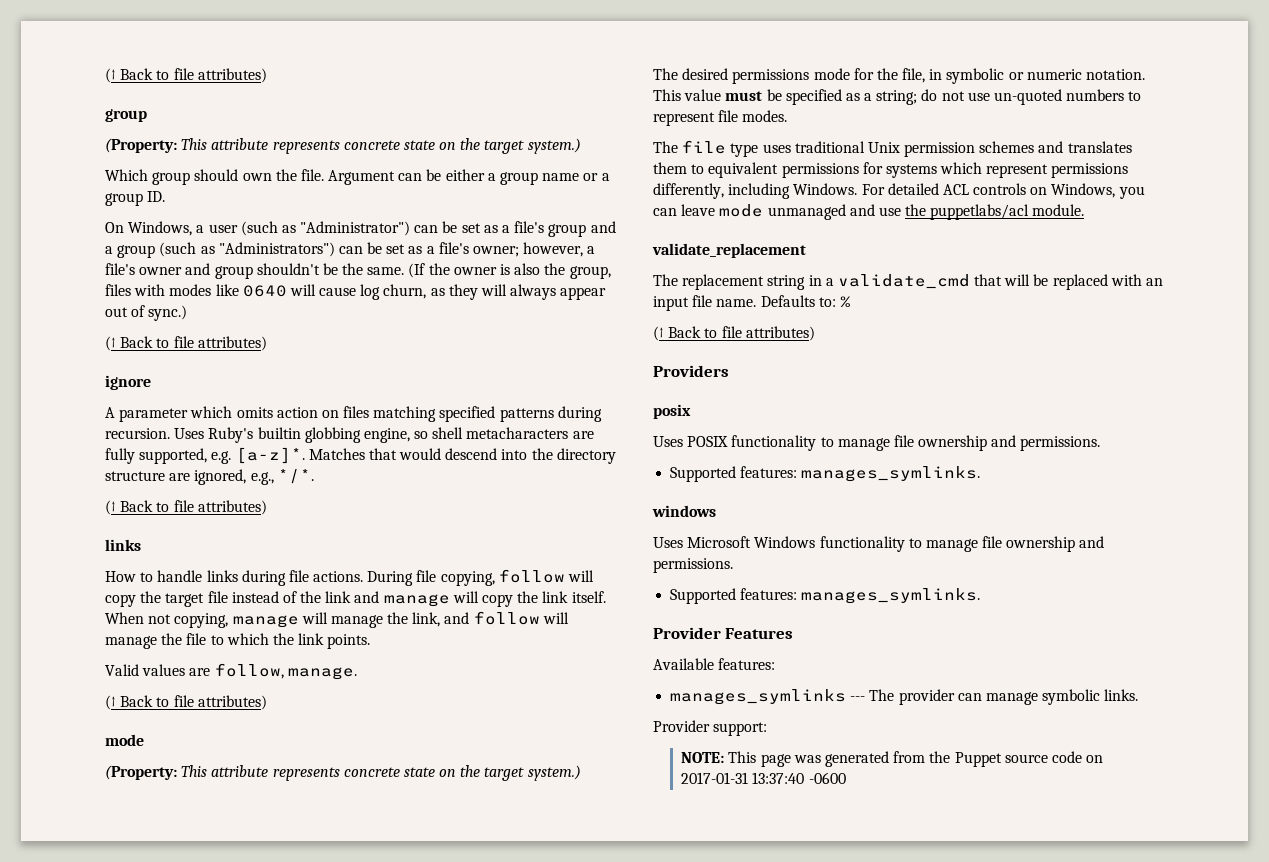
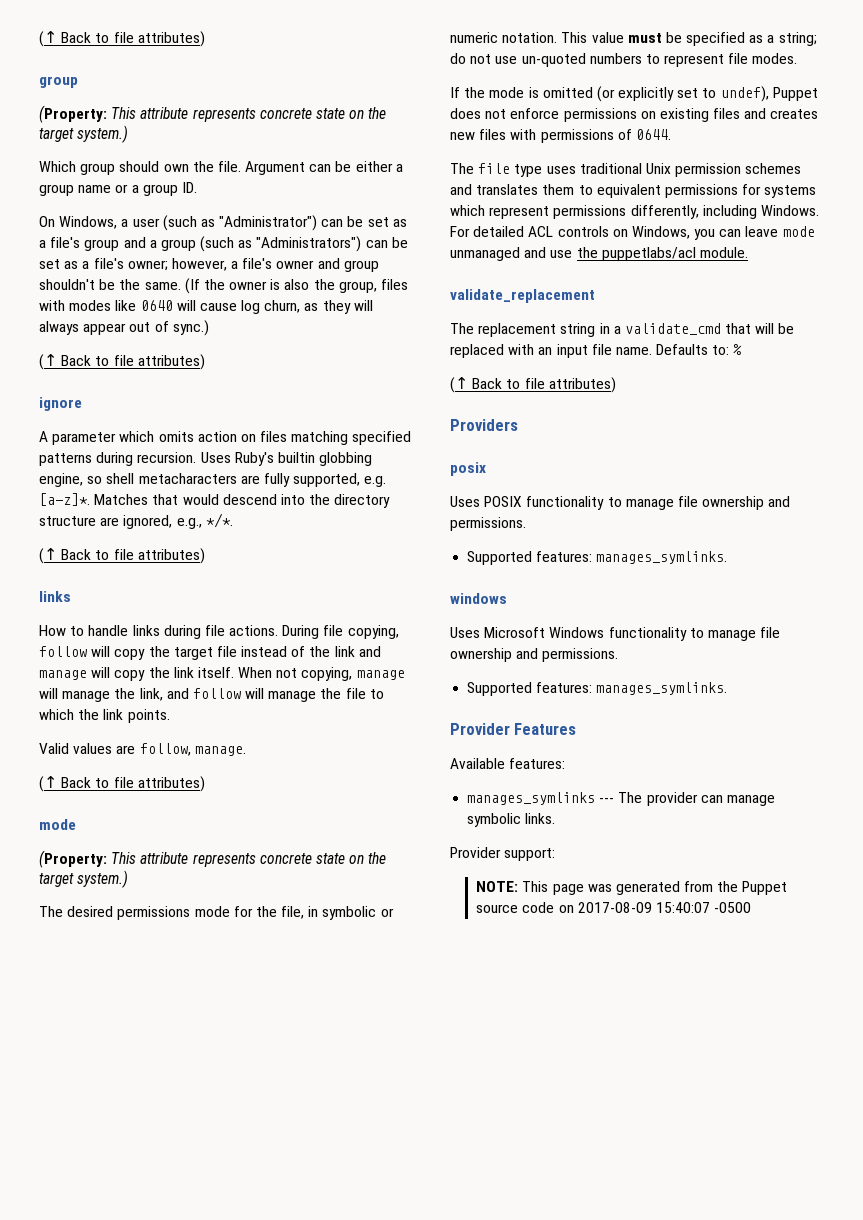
+ If the mode is omitted (or explicitly set to undef), Puppet does not enforce permissions on existing files and creates new files with permissions of 0644.
- NOTE: This page was generated from the Puppet source code on 2017-01-31 13:37:40 -0600
+ NOTE: This page was generated from the Puppet source code on 2017-08-09 15:40:07 -0500

